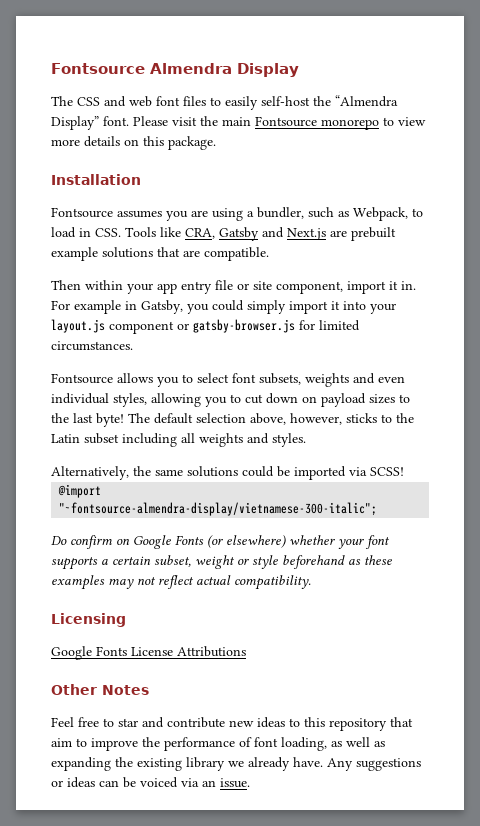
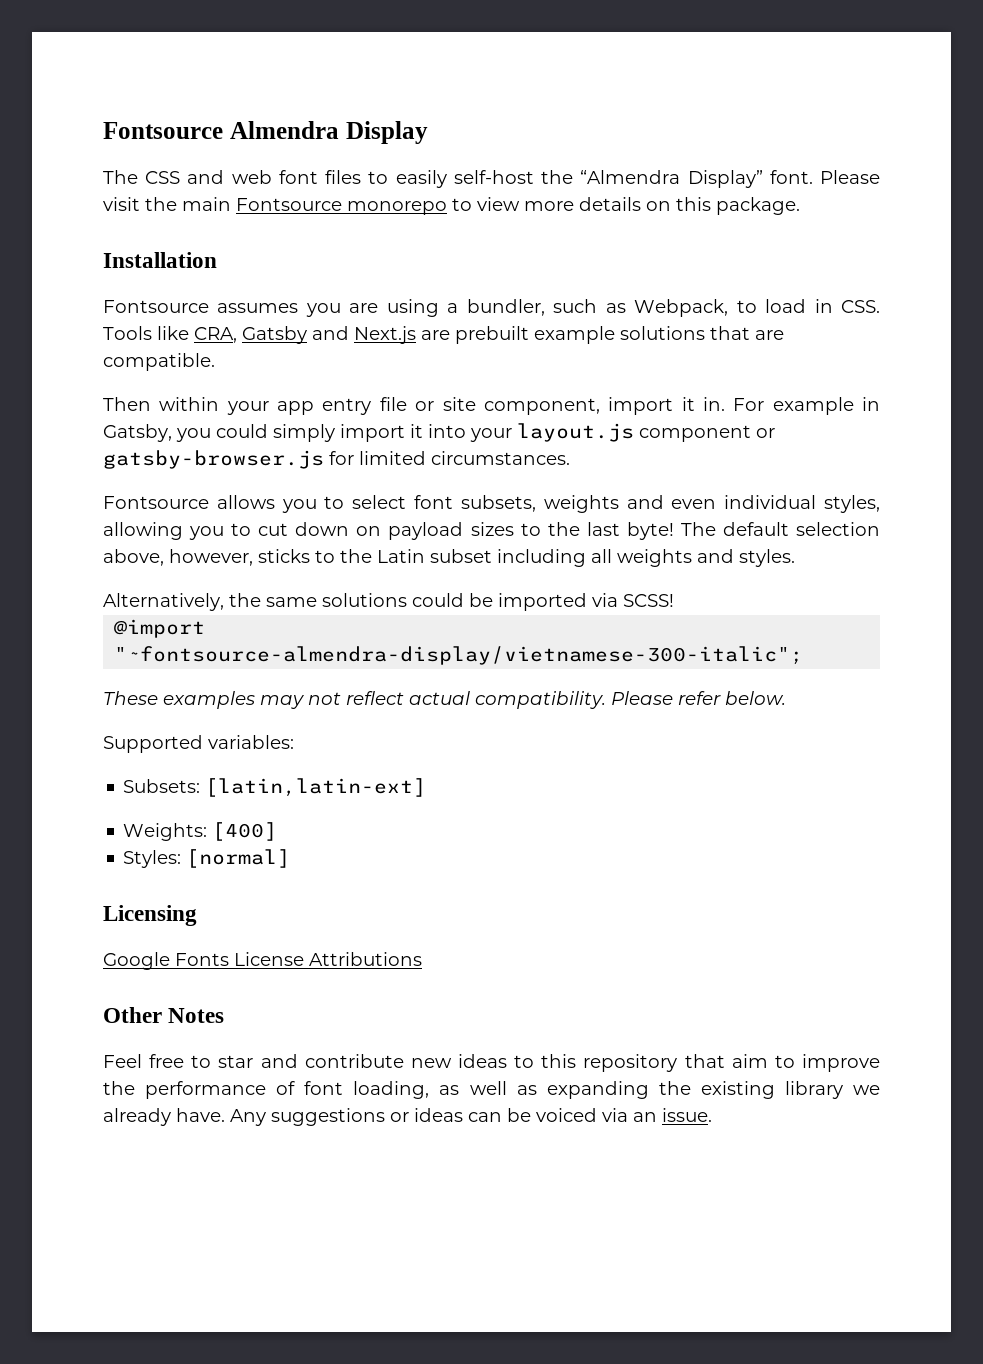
- Do confirm on Google Fonts (or elsewhere) whether your font supports a certain subset, weight or style beforehand as these examples may not reflect actual compatibility.
+ These examples may not reflect actual compatibility. Please refer below.
+ Supported variables:
+ Subsets: [latin,latin-ext]
+ Weights: [400]
+ Styles: [normal]

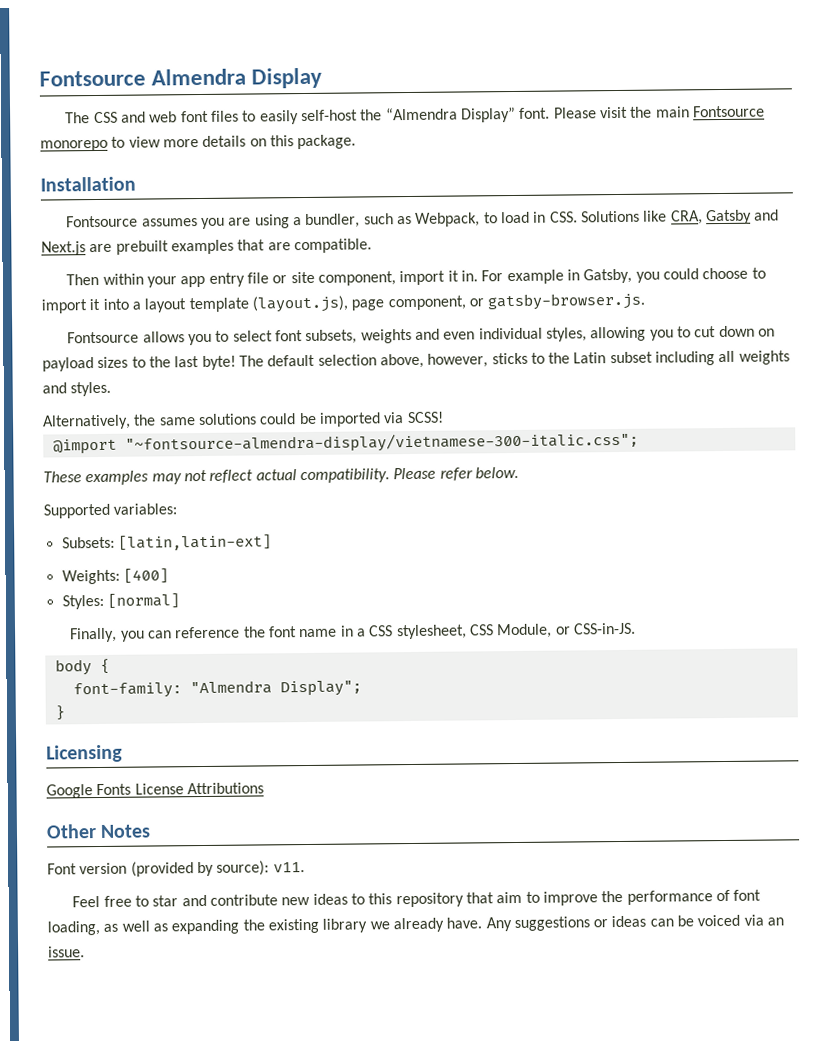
- Fontsource assumes you are using a bundler, such as Webpack, to load in CSS. Tools like CRA, Gatsby and Next.js are prebuilt example solutions that are compatible.
+ Fontsource assumes you are using a bundler, such as Webpack, to load in CSS. Solutions like CRA, Gatsby and Next.js are prebuilt examples that are compatible.
- For example in Gatsby, you could simply import it into your layout.js component or gatsby-browser.js for limited circumstances.
+ For example in Gatsby, you could choose to import it into a layout template (layout.js), page component, or gatsby-browser.js.
- @import "~fontsource-almendra-display/vietnamese-300-italic";
+ @import "~fontsource-almendra-display/vietnamese-300-italic.css";
+ Finally, you can reference the font name in a CSS stylesheet, CSS Module, or CSS-in-JS.
+ body {
+ font-family: "Almendra Display";
+ }
+ Font version (provided by source): v11.

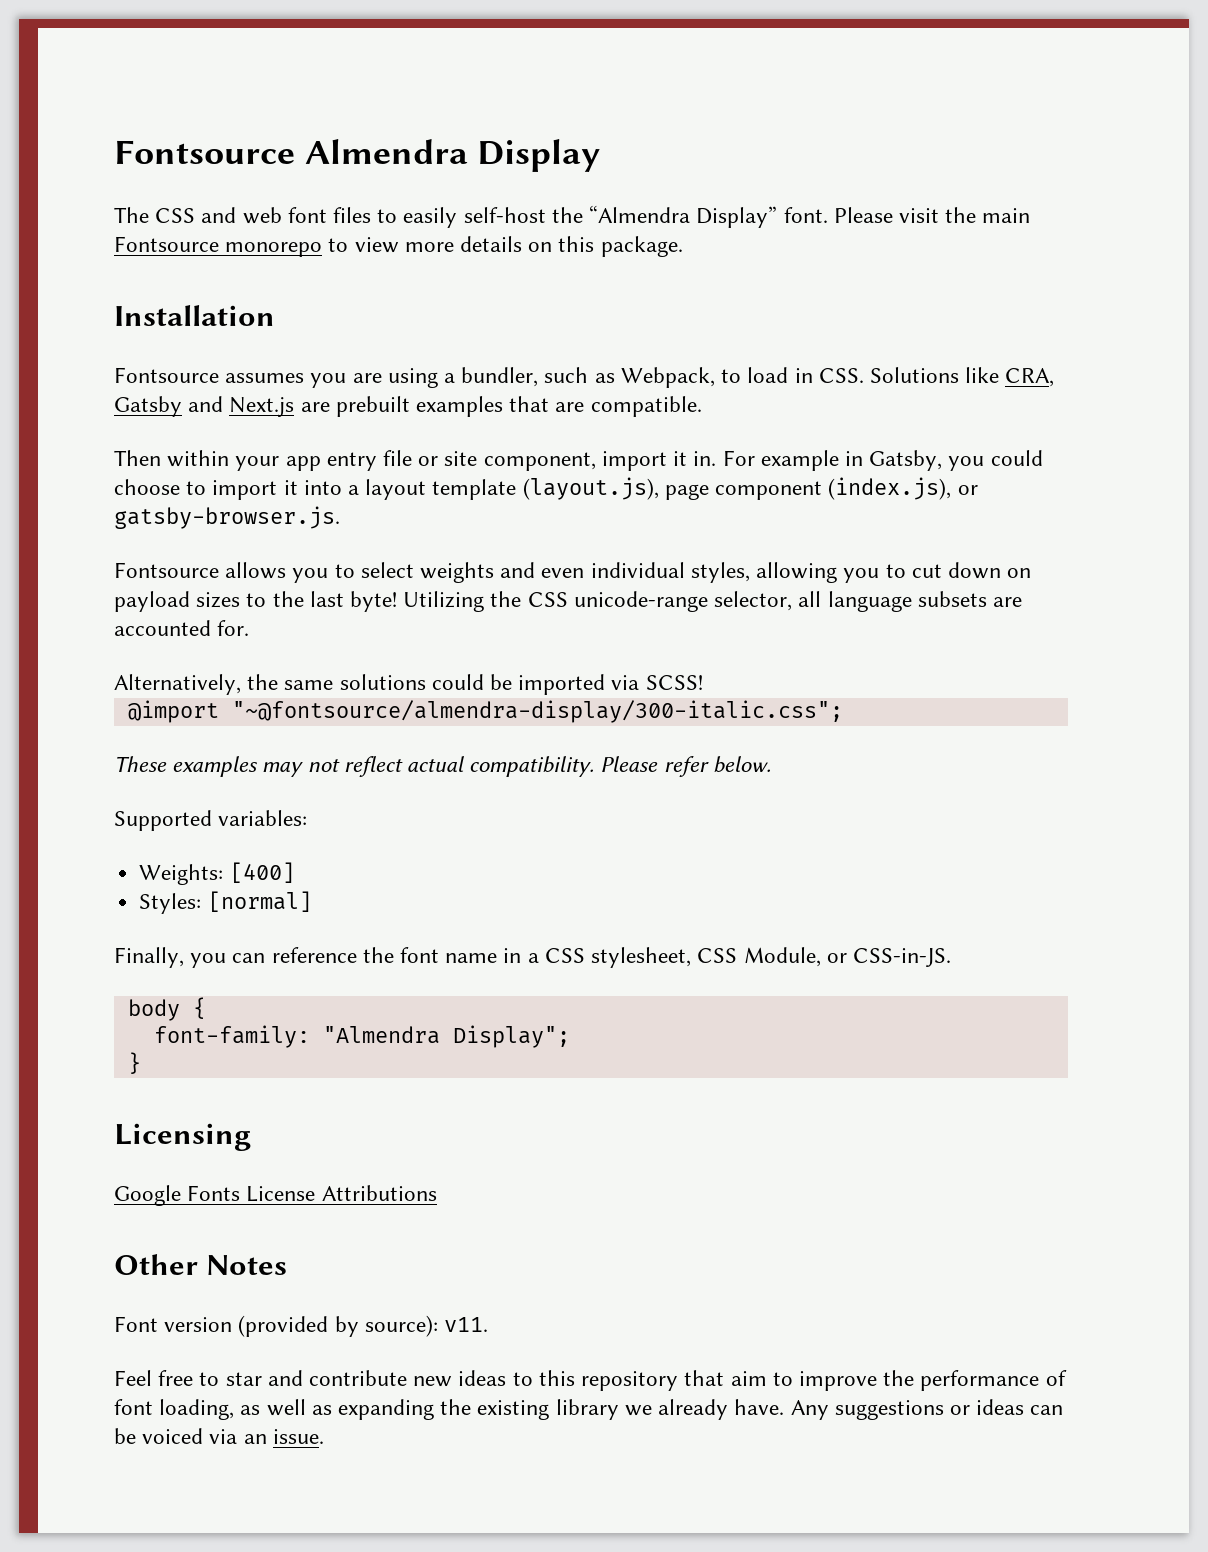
- For example in Gatsby, you could choose to import it into a layout template (layout.js), page component, or gatsby-browser.js.
+ For example in Gatsby, you could choose to import it into a layout template (layout.js), page component (index.js), or gatsby-browser.js.
- Fontsource allows you to select font subsets, weights and even individual styles, allowing you to cut down on payload sizes to the last byte!
+ Fontsource allows you to select weights and even individual styles, allowing you to cut down on payload sizes to the last byte!
- The default selection above, however, sticks to the Latin subset including all weights and styles.
+ Utilizing the CSS unicode-range selector, all language subsets are accounted for.
- @import "~fontsource-almendra-display/vietnamese-300-italic.css";
+ @import "~@fontsource/almendra-display/300-italic.css";
- Subsets: [latin,latin-ext]

